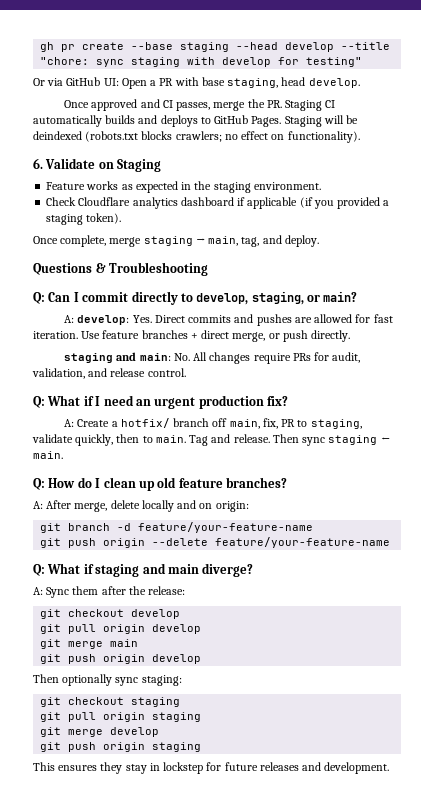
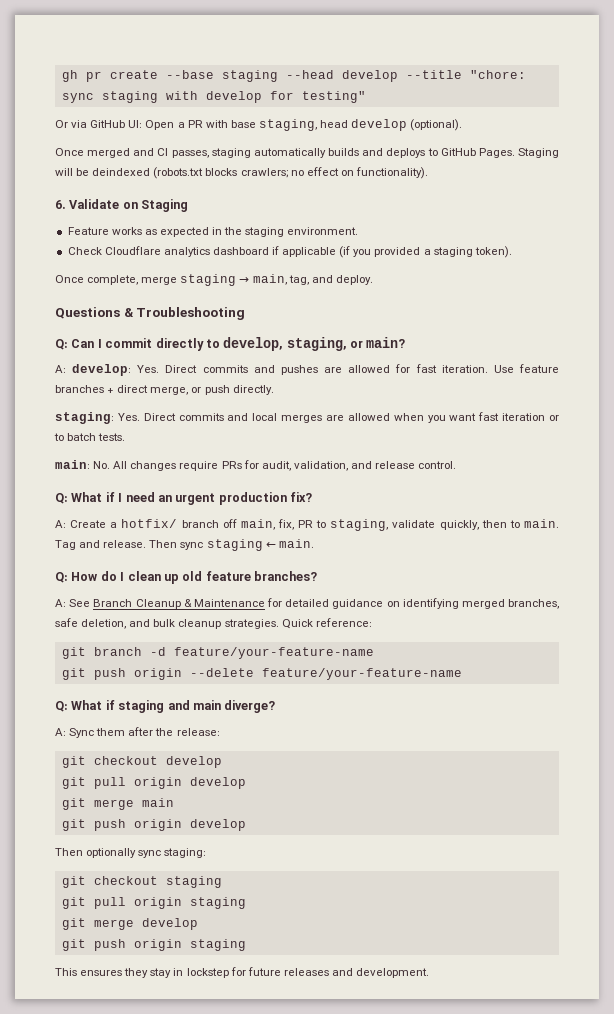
- Or via GitHub UI: Open a PR with base staging, head develop.
- Once approved and CI passes, merge the PR. Staging CI automatically builds and deploys to GitHub Pages.
+ Or via GitHub UI: Open a PR with base staging, head develop (optional).
+ Once merged and CI passes, staging automatically builds and deploys to GitHub Pages.
- staging and main: No. All changes require PRs for audit, validation, and release control.
+ staging: Yes. Direct commits and local merges are allowed when you want fast iteration or to batch tests.
+ main: No. All changes require PRs for audit, validation, and release control.
- A: After merge, delete locally and on origin:
+ A: See Branch Cleanup & Maintenance for detailed guidance on identifying merged branches, safe deletion, and bulk cleanup strategies. Quick reference:

